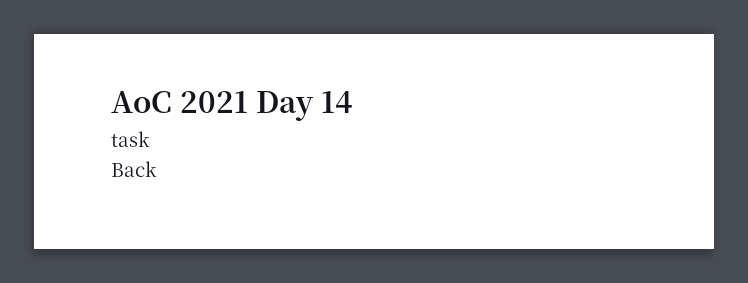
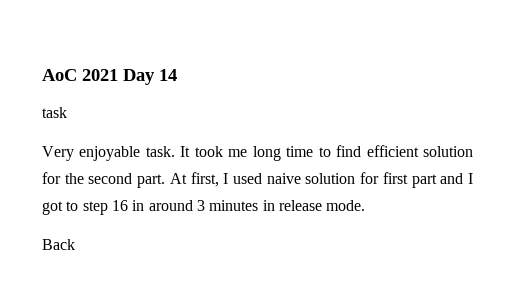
+ Very enjoyable task. It took me long time to find efficient solution for the second part. At first, I used naive solution for first part and I got to step 16 in around 3 minutes in release mode.

